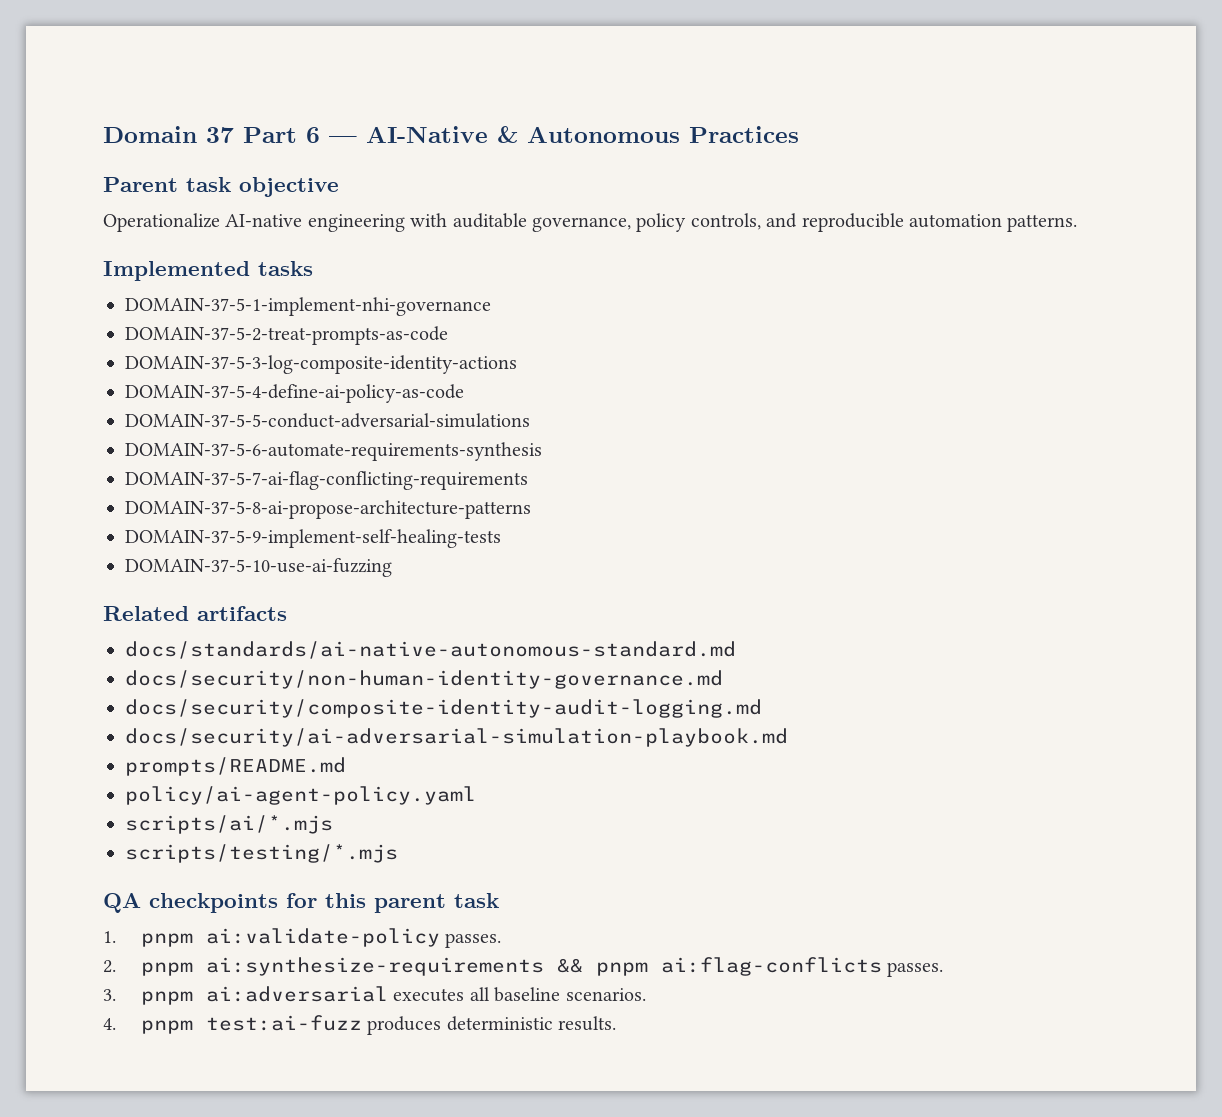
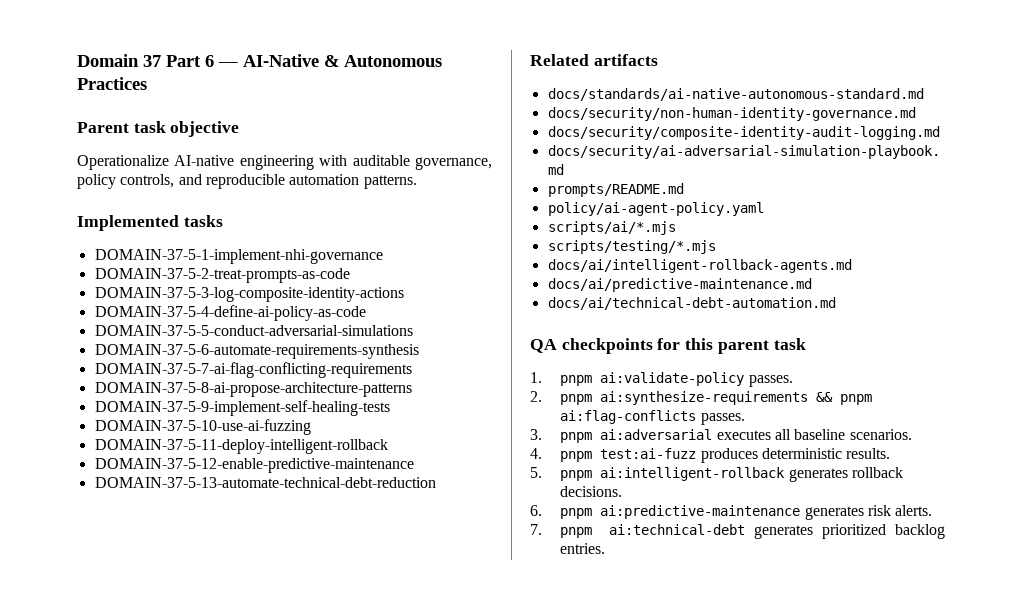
+ DOMAIN-37-5-11-deploy-intelligent-rollback
+ DOMAIN-37-5-12-enable-predictive-maintenance
+ DOMAIN-37-5-13-automate-technical-debt-reduction
+ docs/ai/intelligent-rollback-agents.md
+ docs/ai/predictive-maintenance.md
+ docs/ai/technical-debt-automation.md
+ 5. pnpm ai:intelligent-rollback generates rollback decisions.
+ 6. pnpm ai:predictive-maintenance generates risk alerts.
+ 7. pnpm ai:technical-debt generates prioritized backlog entries.

